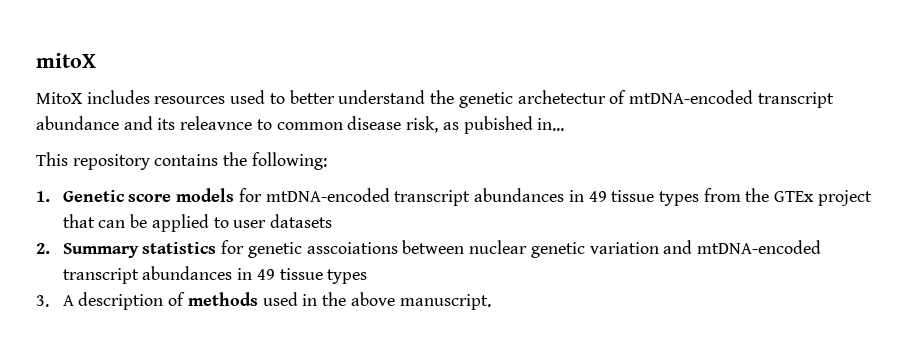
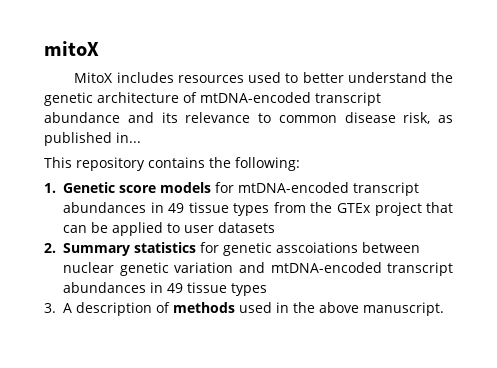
- MitoX includes resources used to better understand the genetic archetectur of mtDNA-encoded transcript abundance and its releavnce to common disease risk, as pubished in...
+ MitoX includes resources used to better understand the genetic architecture of mtDNA-encoded transcript abundance and its relevance to common disease risk, as published in...

